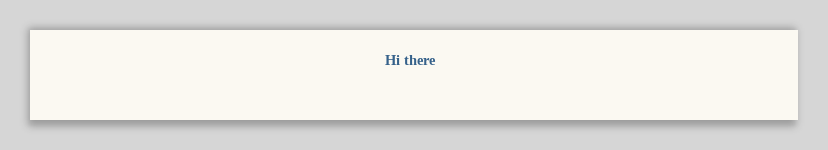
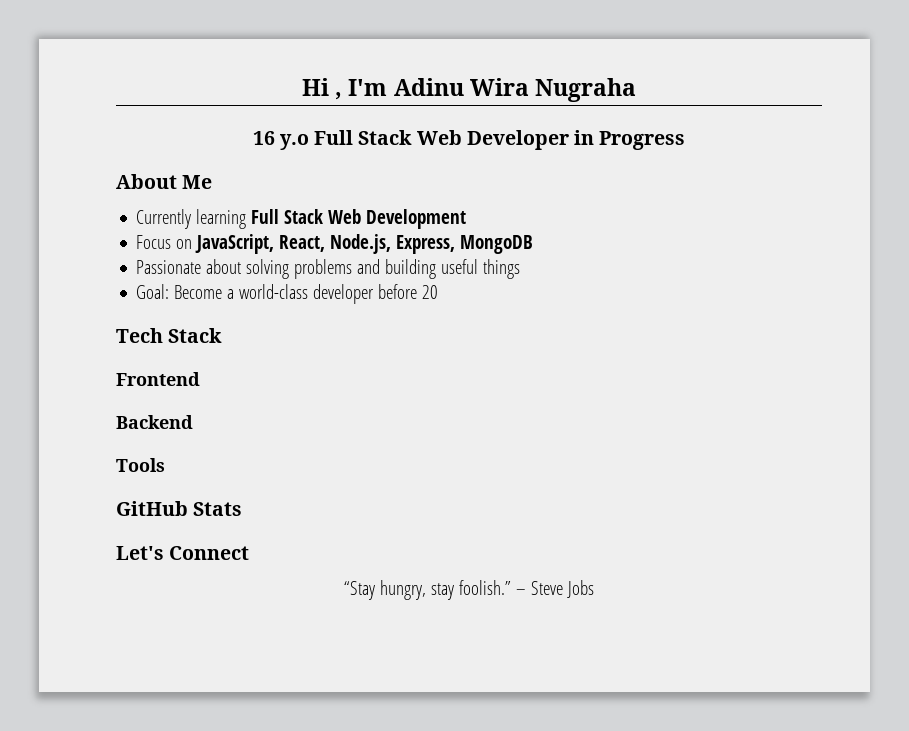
- Hi there
+ Hi , I'm Adinu Wira Nugraha
+ 16 y.o Full Stack Web Developer in Progress
+ About Me
+ Currently learning Full Stack Web Development
+ Focus on JavaScript, React, Node.js, Express, MongoDB
+ Passionate about solving problems and building useful things
+ Goal: Become a world-class developer before 20
+ Tech Stack
+ Frontend
+ Backend
+ Tools
+ GitHub Stats
+ Let's Connect
+ “Stay hungry, stay foolish.” – Steve Jobs

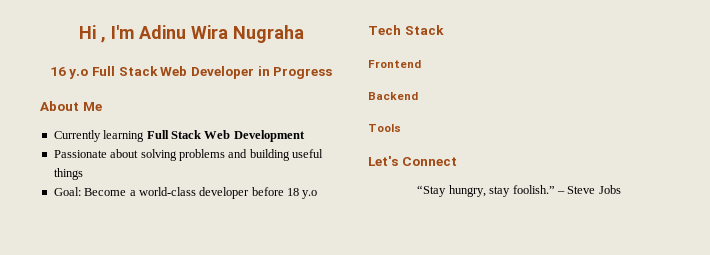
- Focus on JavaScript, React, Node.js, Express, MongoDB
- Goal: Become a world-class developer before 20
+ Goal: Become a world-class developer before 18 y.o
- GitHub Stats

